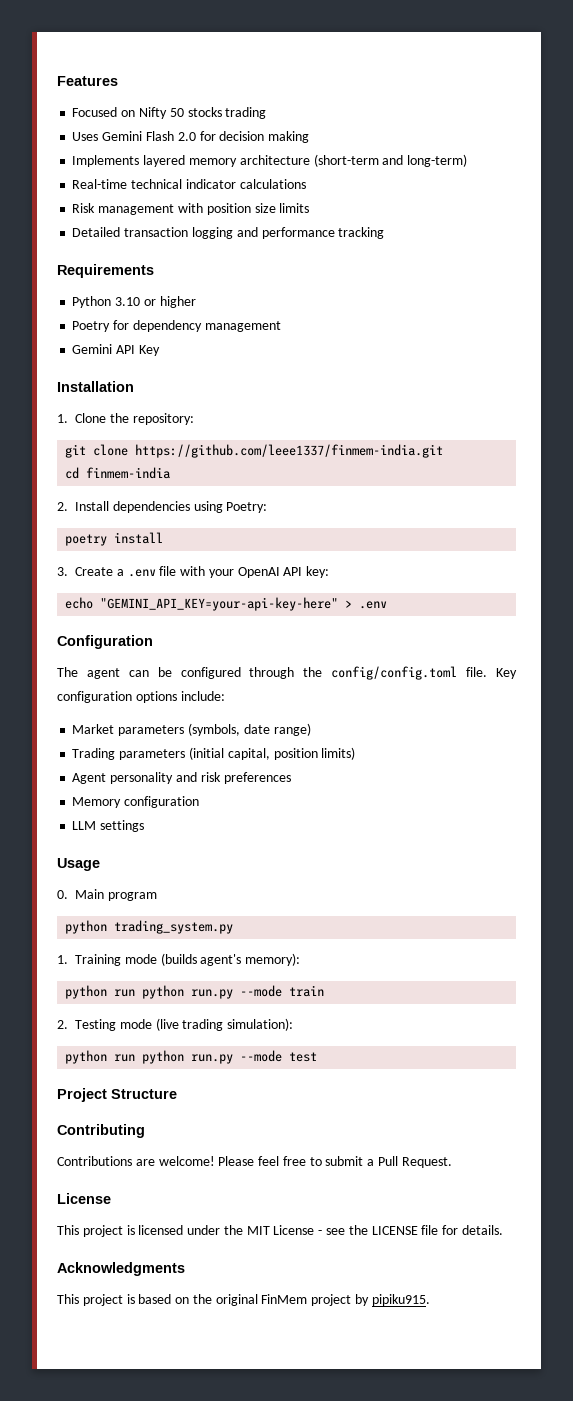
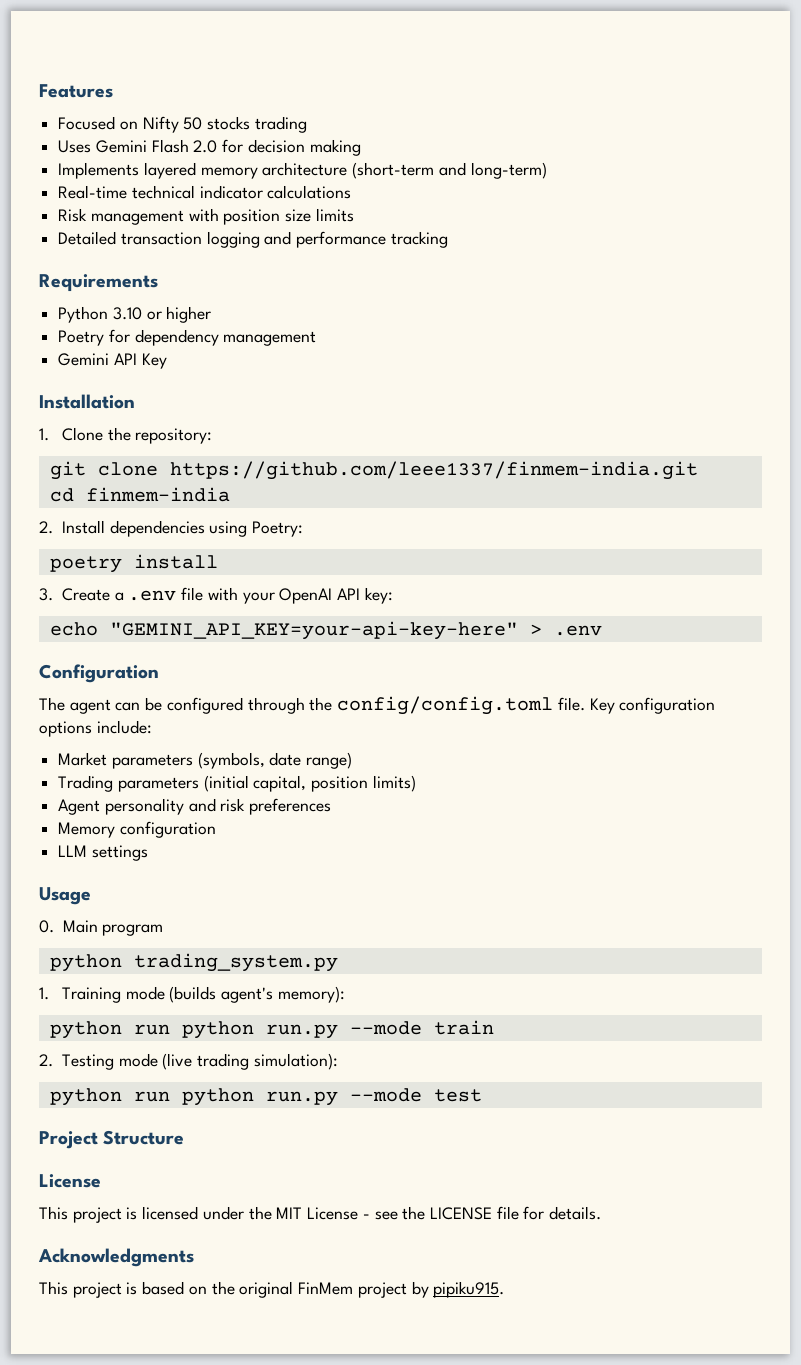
- Contributing
- Contributions are welcome! Please feel free to submit a Pull Request.

